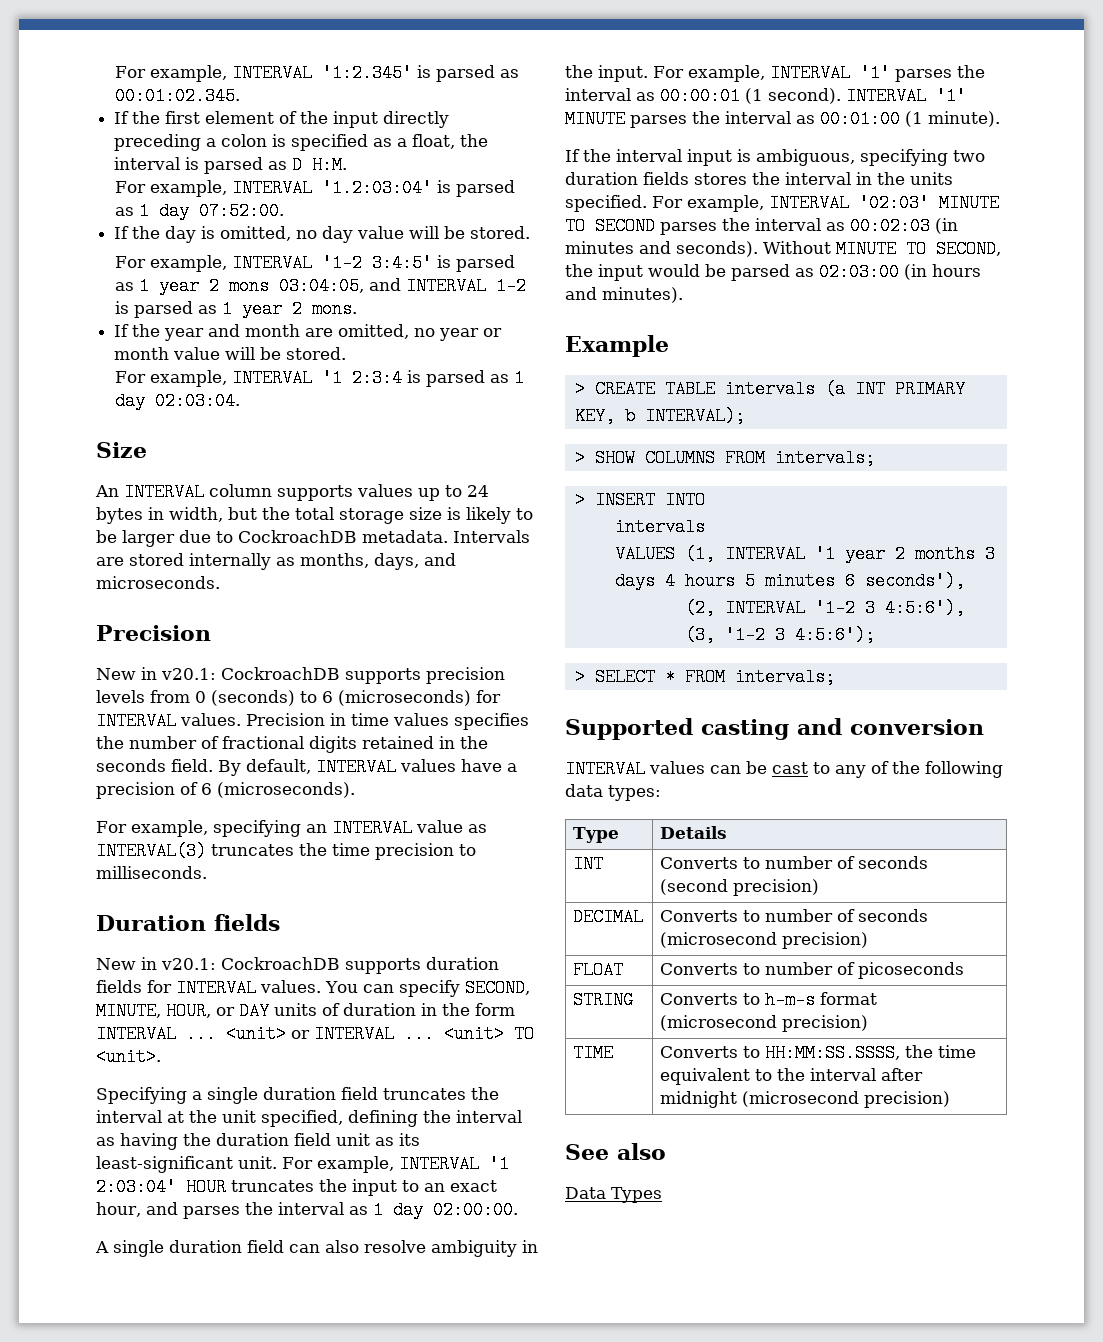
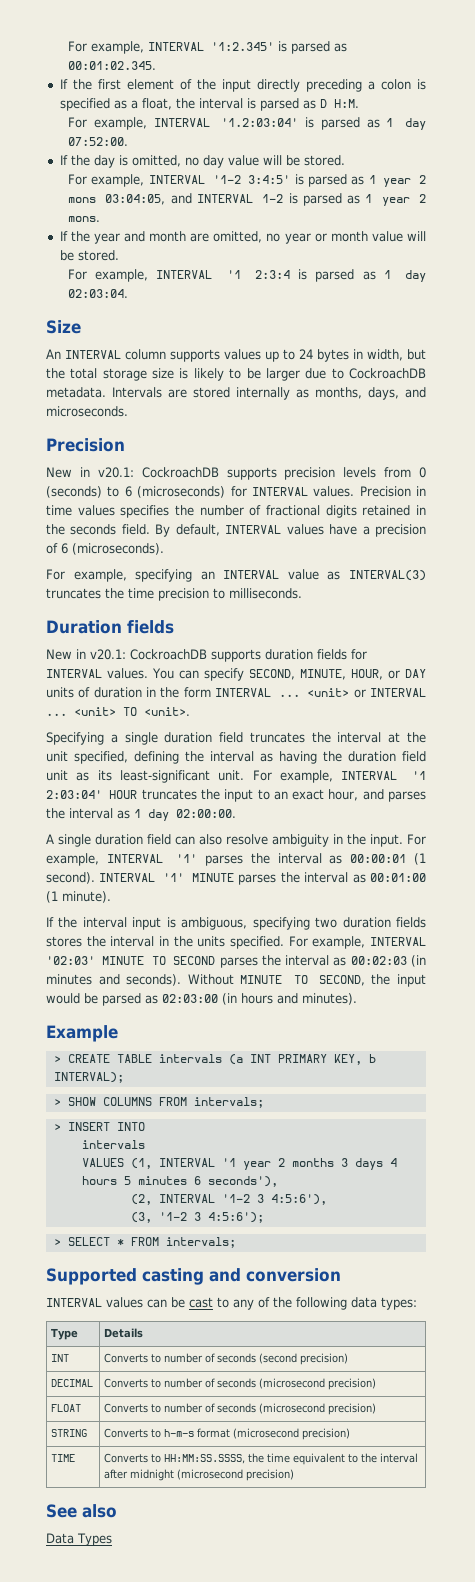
- FLOAT | Converts to number of picoseconds
+ FLOAT | Converts to number of seconds (microsecond precision)

